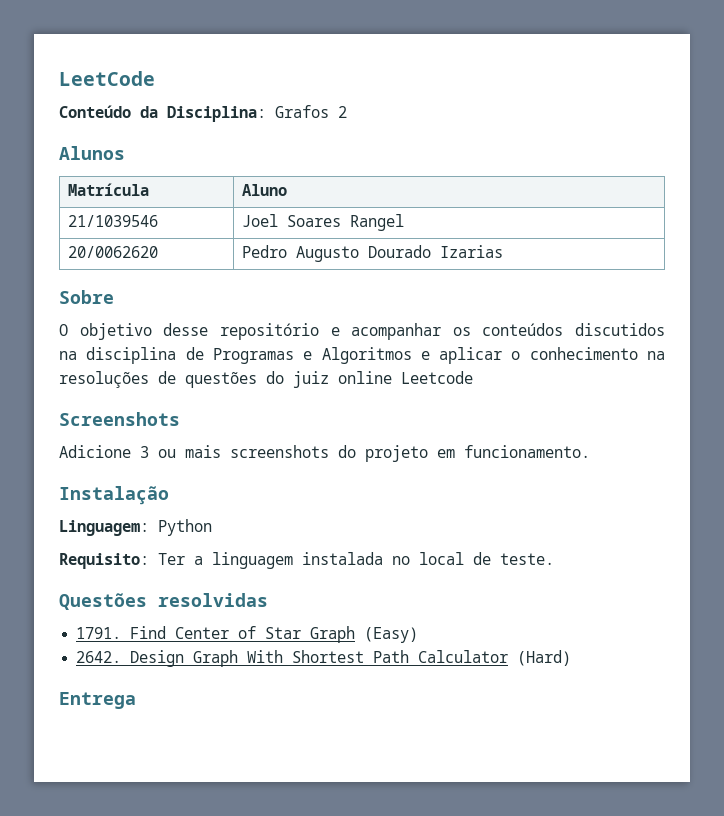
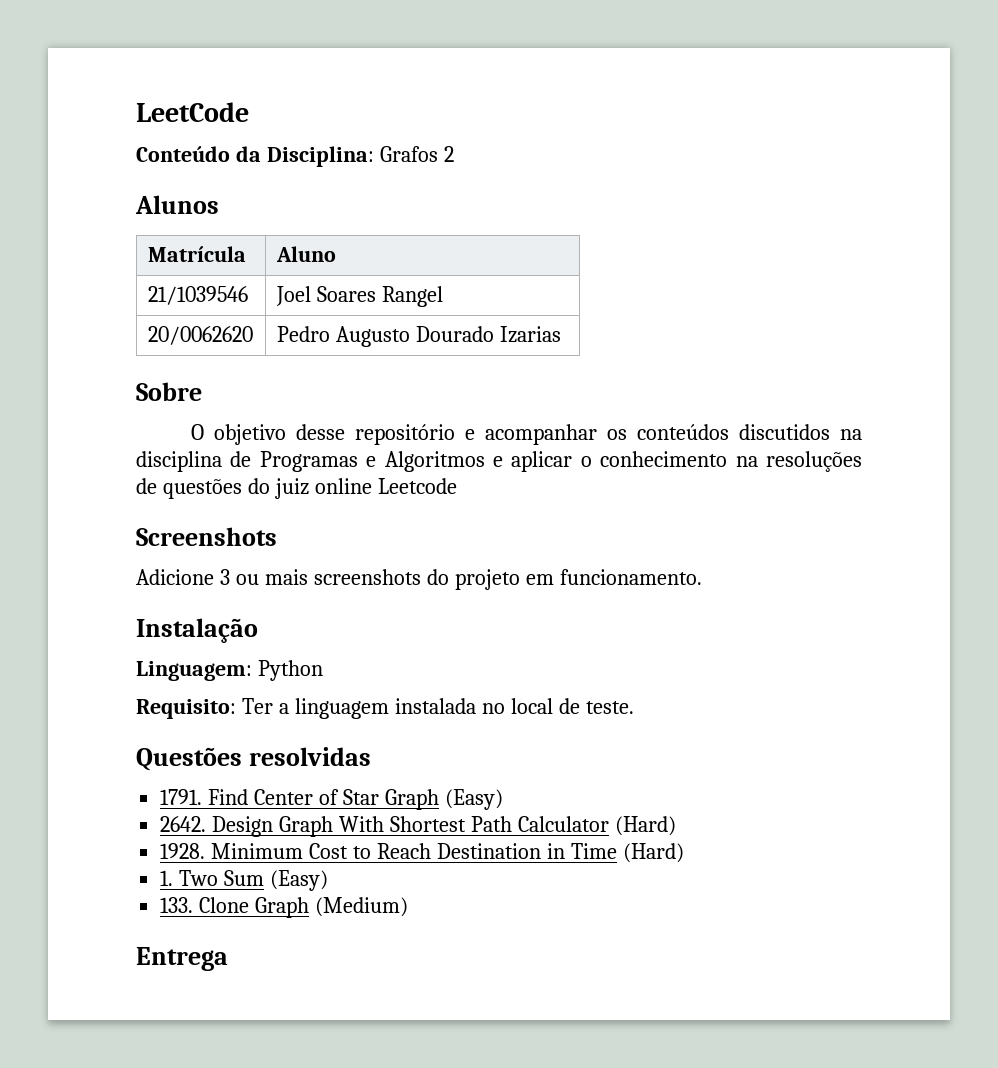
+ 1928. Minimum Cost to Reach Destination in Time (Hard)
+ 1. Two Sum (Easy)
+ 133. Clone Graph (Medium)

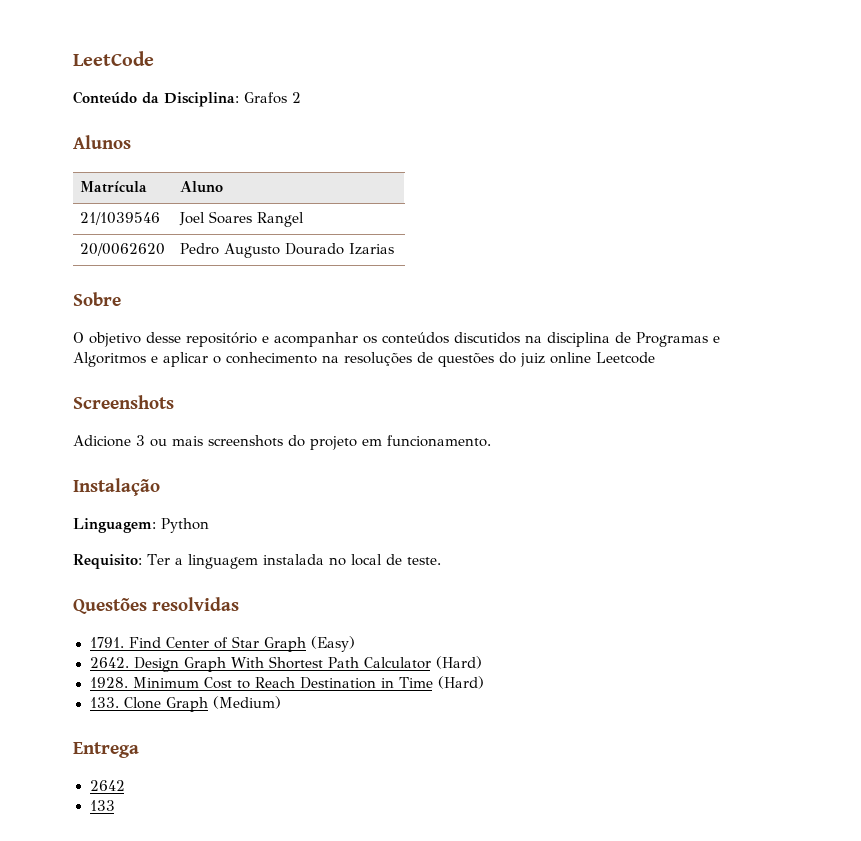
- 1. Two Sum (Easy)
+ 2642
+ 133

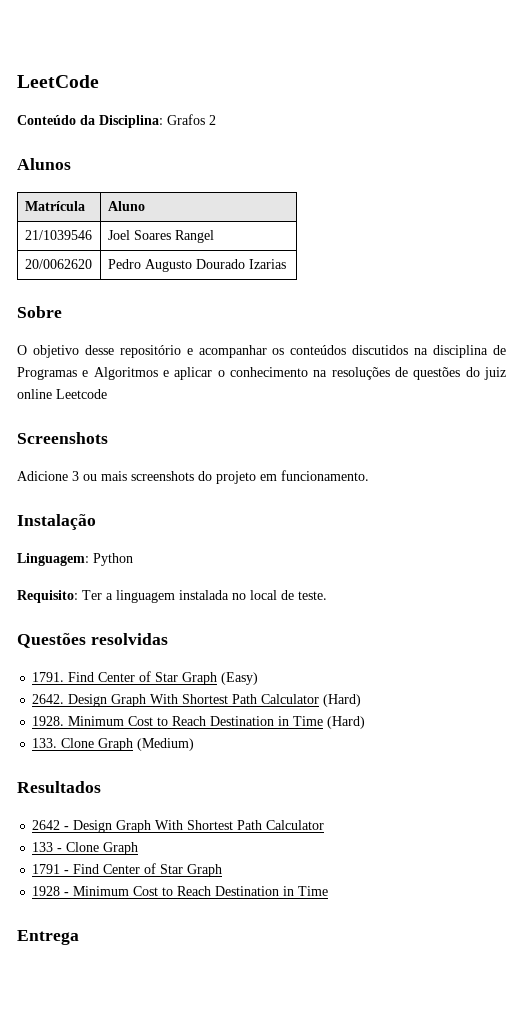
- Entrega
+ Resultados
- 2642
- 133
+ 2642 - Design Graph With Shortest Path Calculator
+ 133 - Clone Graph
+ 1791 - Find Center of Star Graph
+ 1928 - Minimum Cost to Reach Destination in Time
+ Entrega

